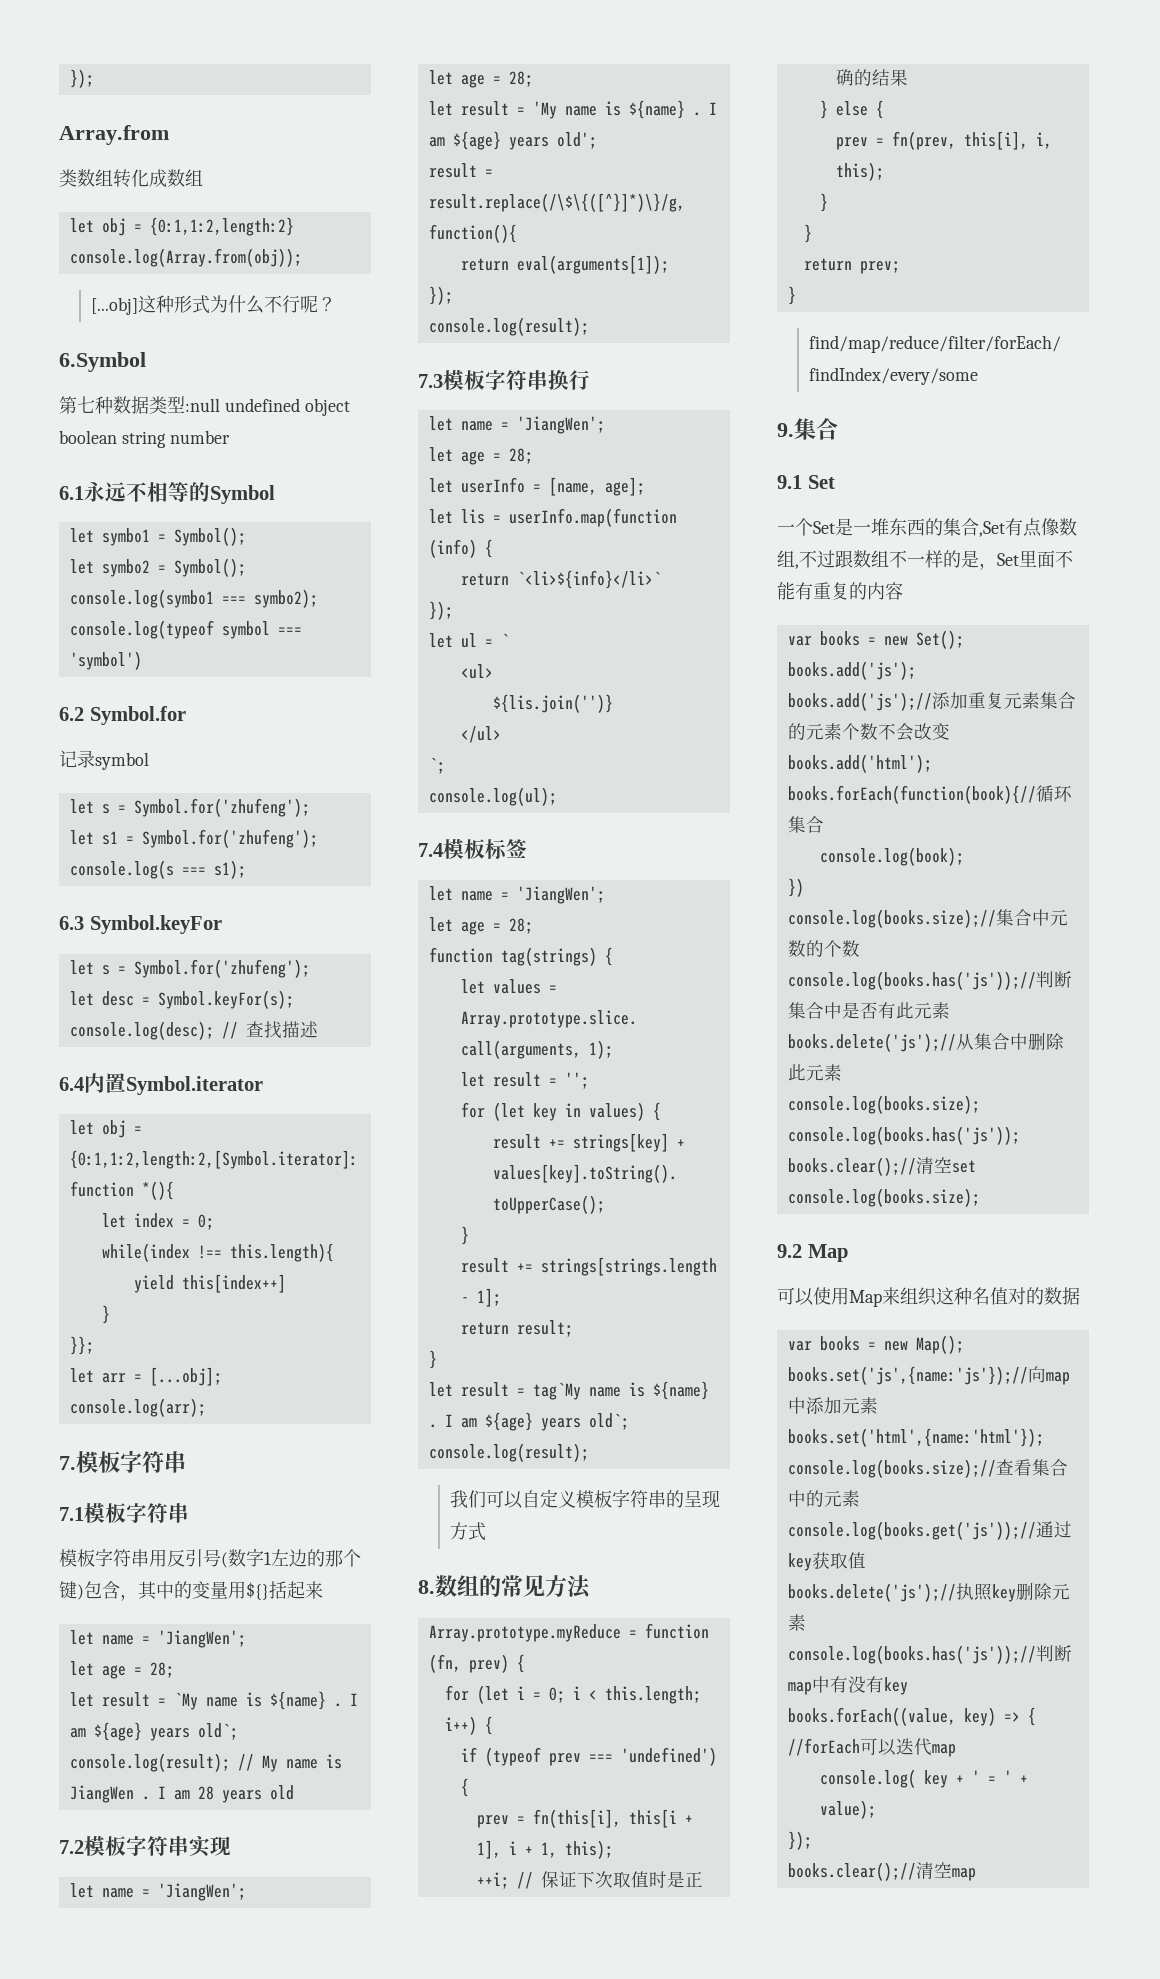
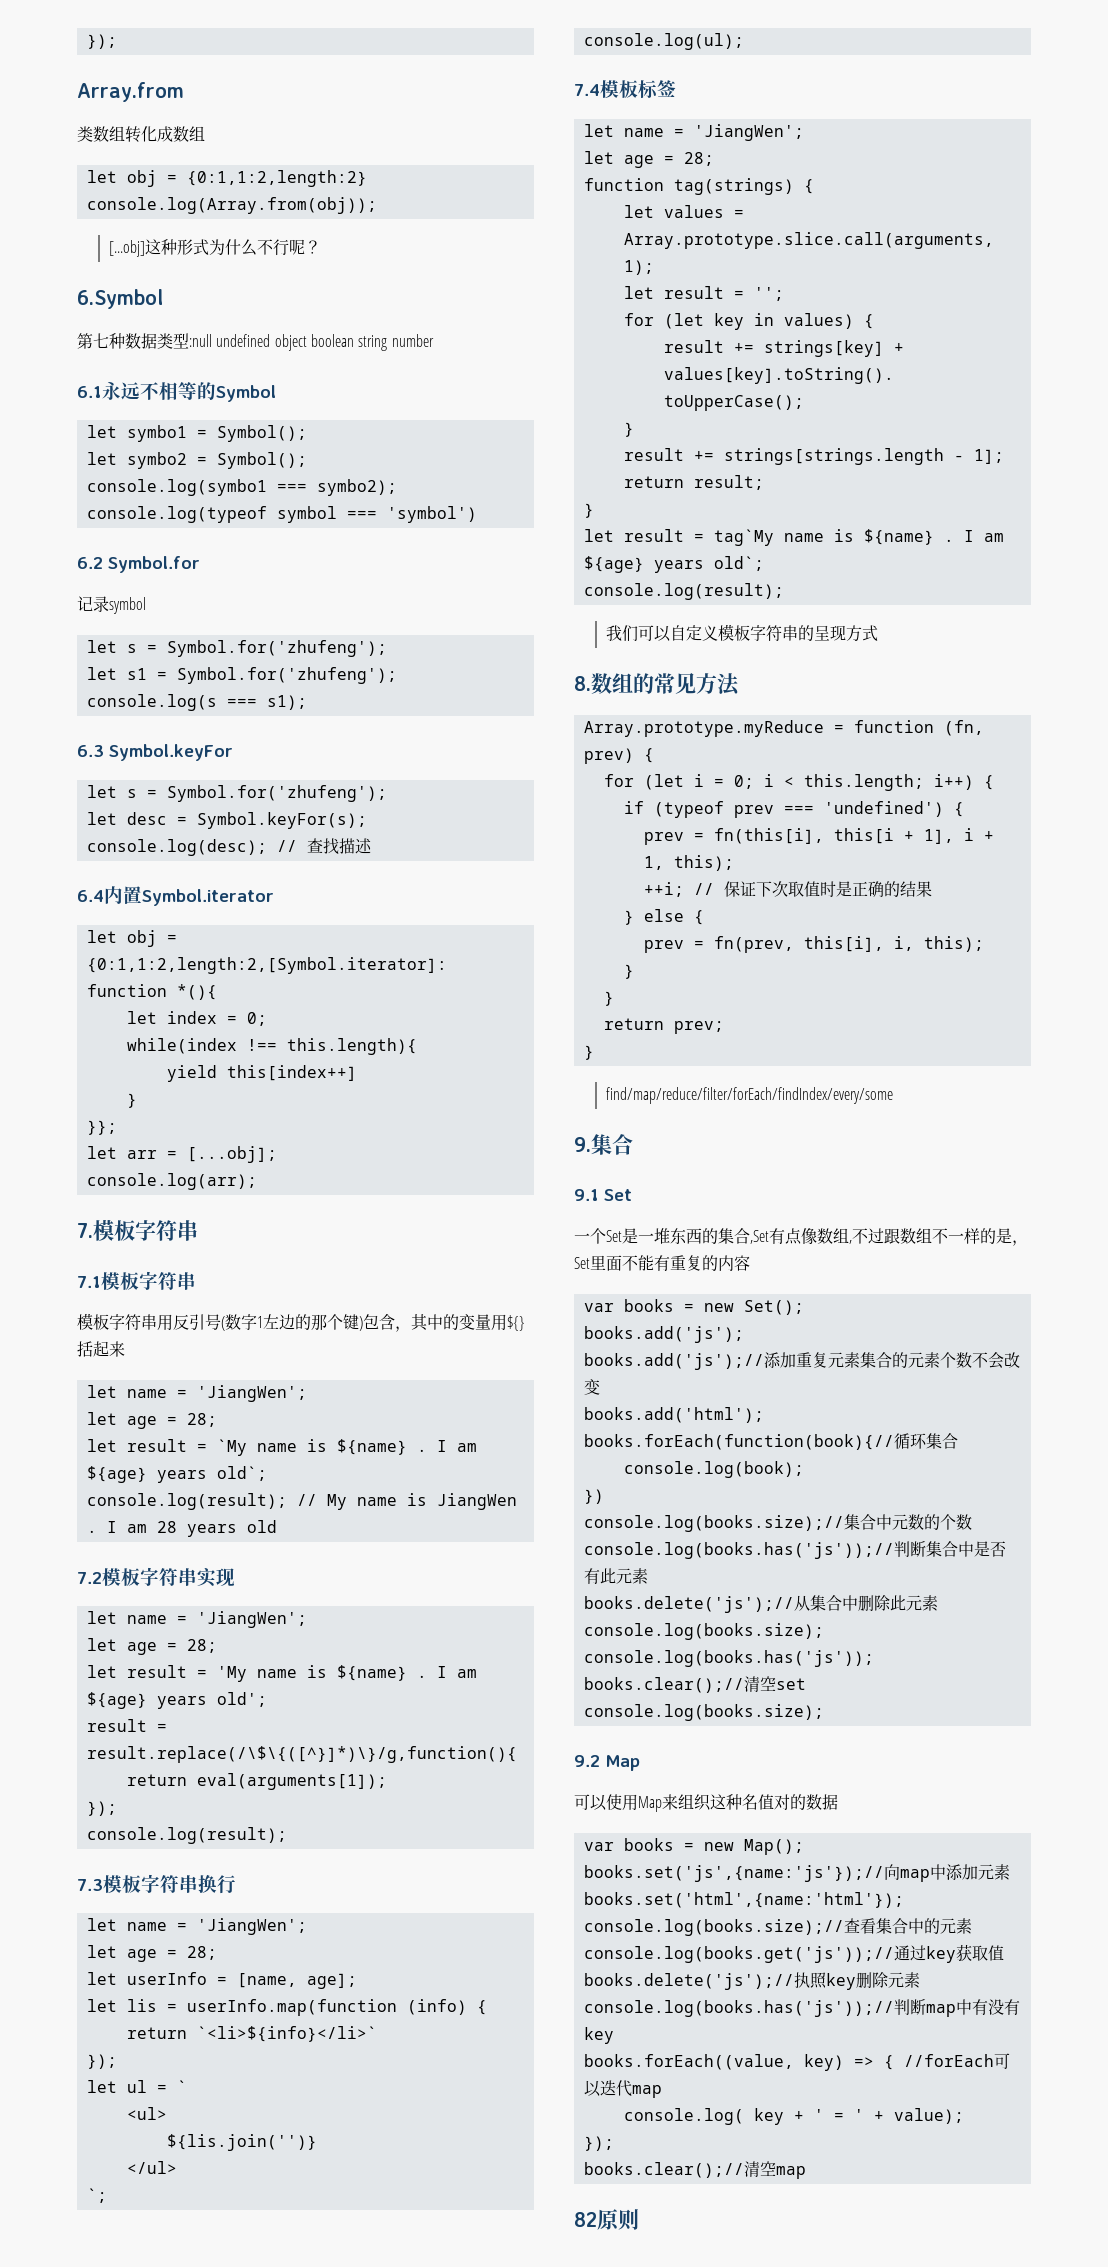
+ 82原则

